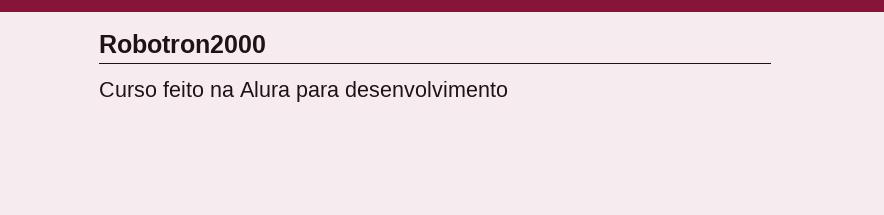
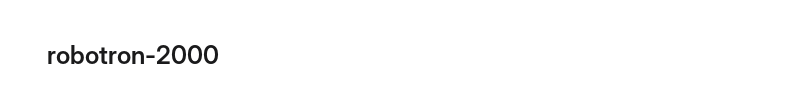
- Robotron2000
- Curso feito na Alura para desenvolvimento
+ robotron-2000

